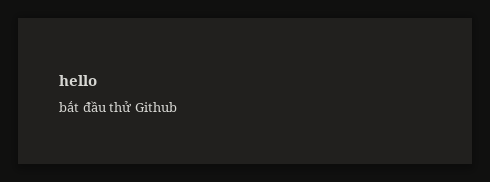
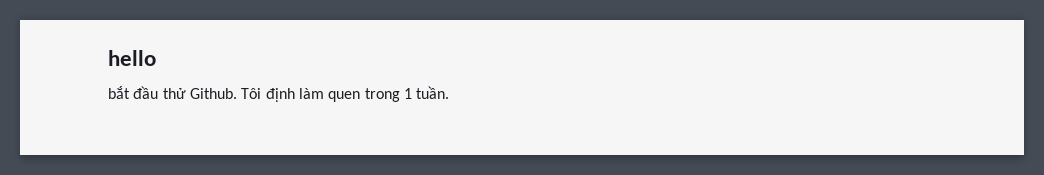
- bắt đầu thử Github
+ bắt đầu thử Github. Tôi định làm quen trong 1 tuần.

